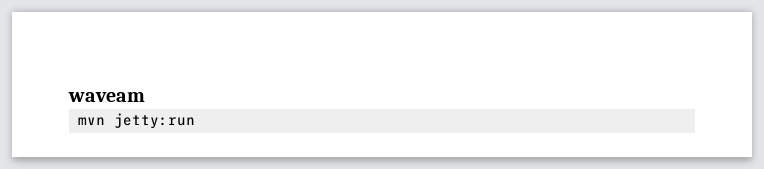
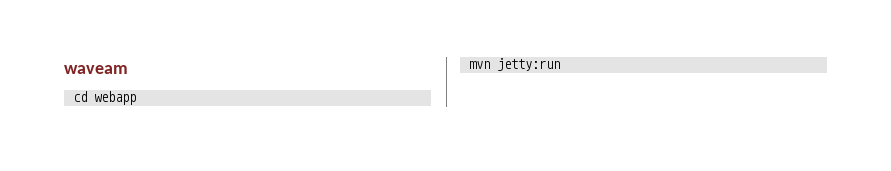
+ cd webapp

